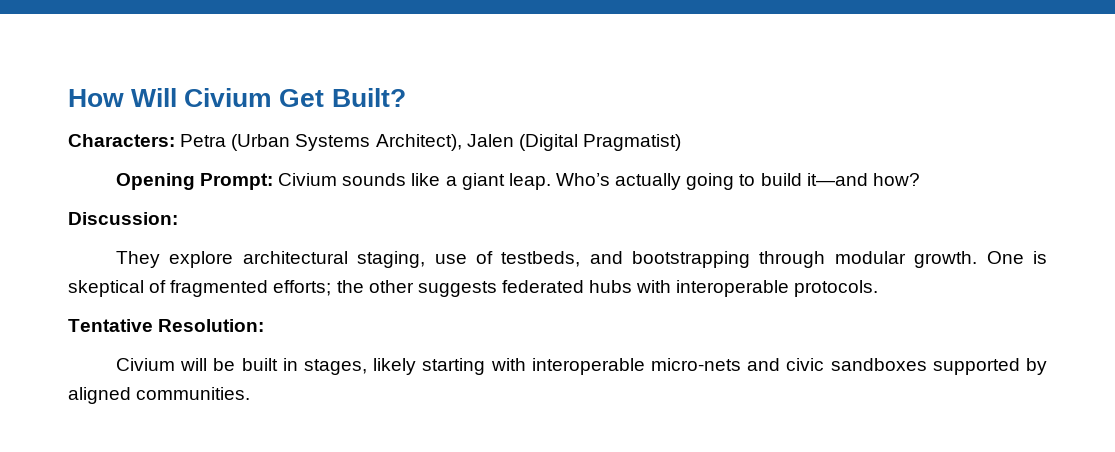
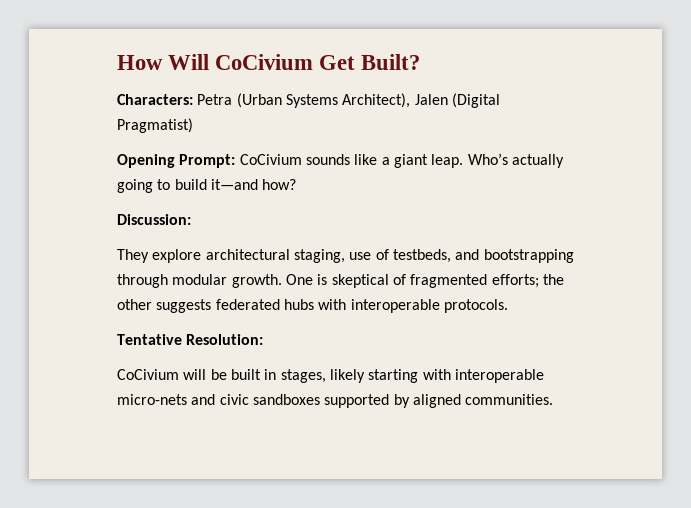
- How Will Civium Get Built?
+ How Will CoCivium Get Built?
- Opening Prompt: Civium sounds like a giant leap.
+ Opening Prompt: CoCivium sounds like a giant leap.
- Civium will be built in stages, likely starting with interoperable micro-nets and civic sandboxes supported by aligned communities.
+ CoCivium will be built in stages, likely starting with interoperable micro-nets and civic sandboxes supported by aligned communities.

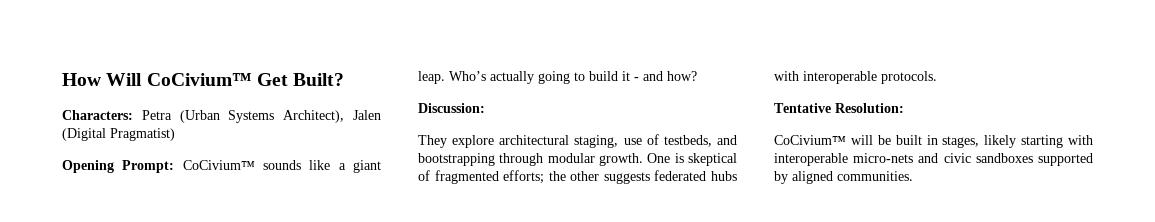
- How Will CoCivium Get Built?
+ How Will CoCivium™ Get Built?
- Opening Prompt: CoCivium sounds like a giant leap.
+ Opening Prompt: CoCivium™ sounds like a giant leap.
- Who’s actually going to build it—and how?
+ Who’s actually going to build it - and how?
- CoCivium will be built in stages, likely starting with interoperable micro-nets and civic sandboxes supported by aligned communities.
+ CoCivium™ will be built in stages, likely starting with interoperable micro-nets and civic sandboxes supported by aligned communities.

